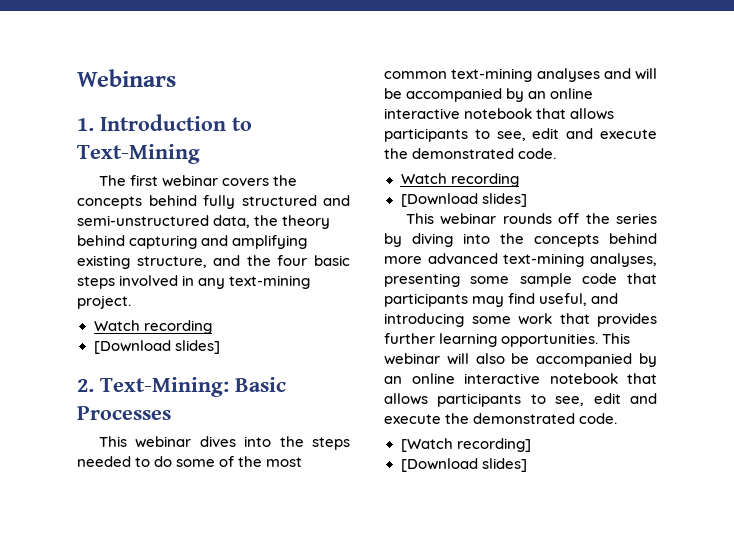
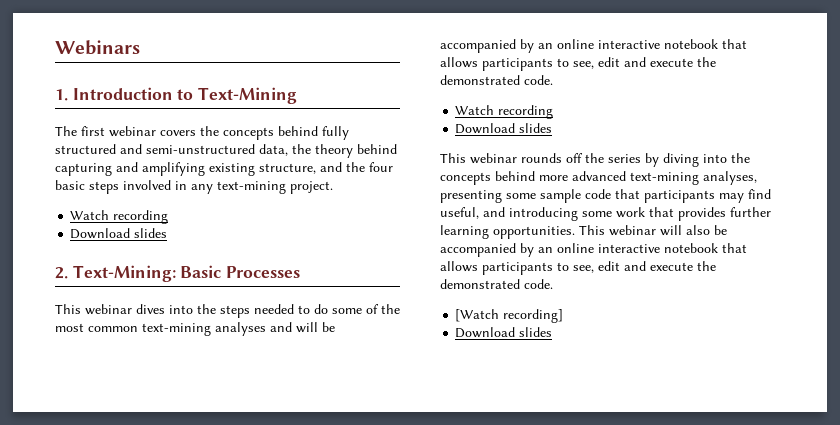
  The first webinar covers the concepts behind fully structured and semi-unstructured data, the theory behind capturing and amplifying existing structure, and the four basic steps involved in any text-mining project.
  Watch recording
- [Download slides]
+ Download slides
  This webinar dives into the steps needed to do some of the most common text-mining analyses and will be accompanied by an online interactive notebook that allows participants to see, edit and execute the demonstrated code.
  Watch recording
- [Download slides]
+ Download slides
  [Watch recording]
- [Download slides]
+ Download slides

